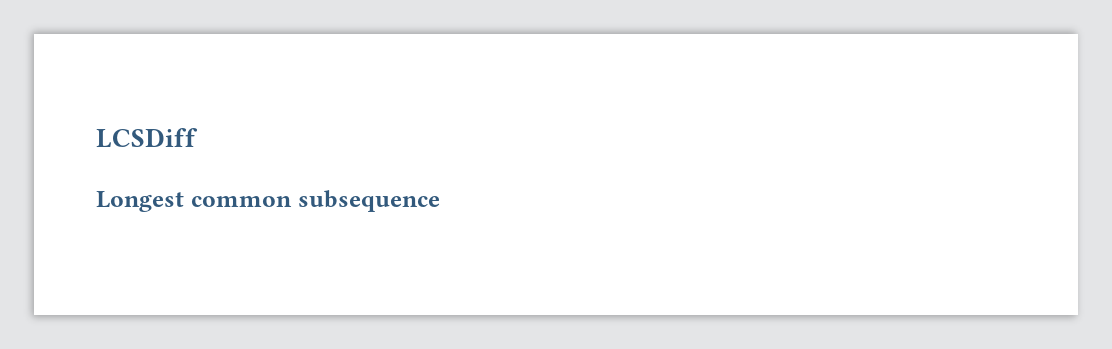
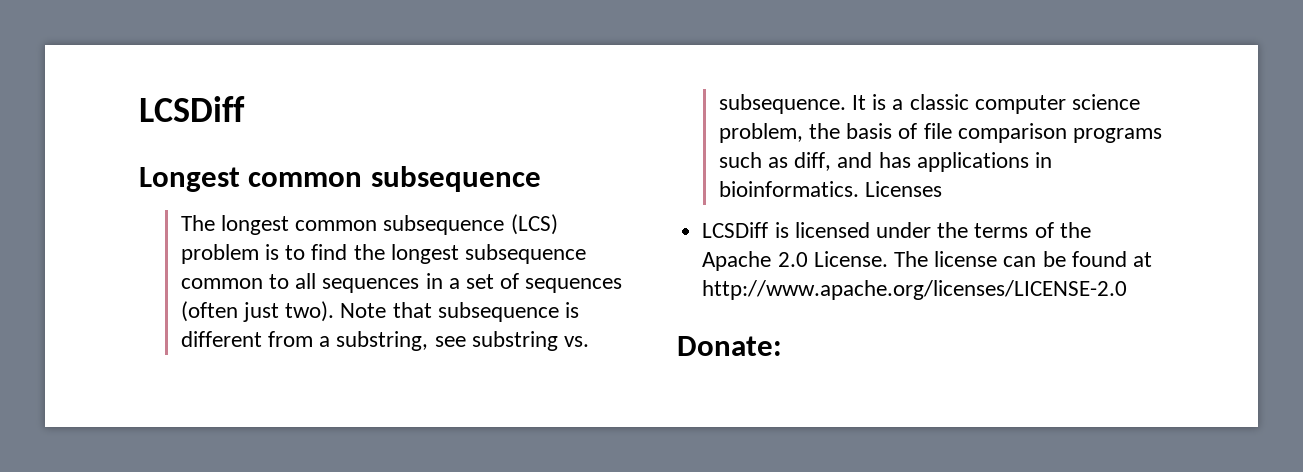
+ The longest common subsequence (LCS) problem is to find the longest subsequence common to all sequences in a set of sequences (often just two). Note that subsequence is different from a substring, see substring vs. subsequence. It is a classic computer science problem, the basis of file comparison programs such as diff, and has applications in bioinformatics. Licenses
+ LCSDiff is licensed under the terms of the Apache 2.0 License. The license can be found at http://www.apache.org/licenses/LICENSE-2.0
+ Donate:

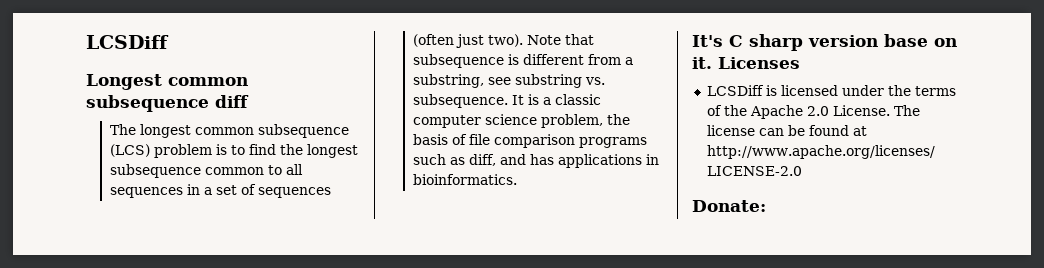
- Longest common subsequence
+ Longest common subsequence diff
- It is a classic computer science problem, the basis of file comparison programs such as diff, and has applications in bioinformatics. Licenses
+ It is a classic computer science problem, the basis of file comparison programs such as diff, and has applications in bioinformatics.
+ It's C sharp version base on it. Licenses

